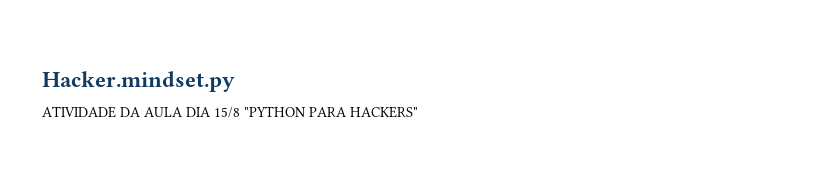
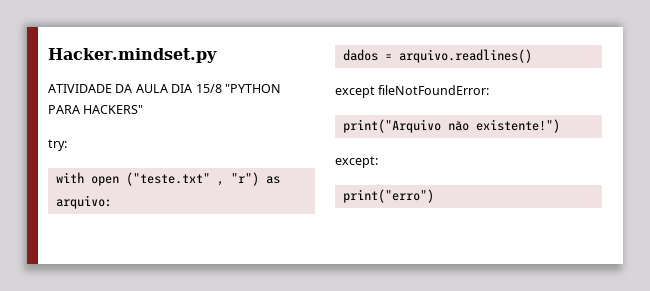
+ try:
+ with open ("teste.txt" , "r") as arquivo:
+ dados = arquivo.readlines()
+ except fileNotFoundError:
+ print("Arquivo não existente!")
+ except:
+ print("erro")

